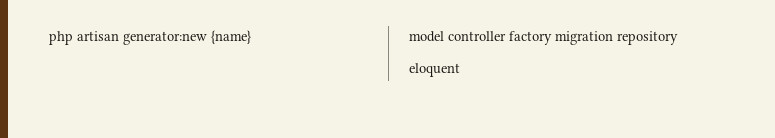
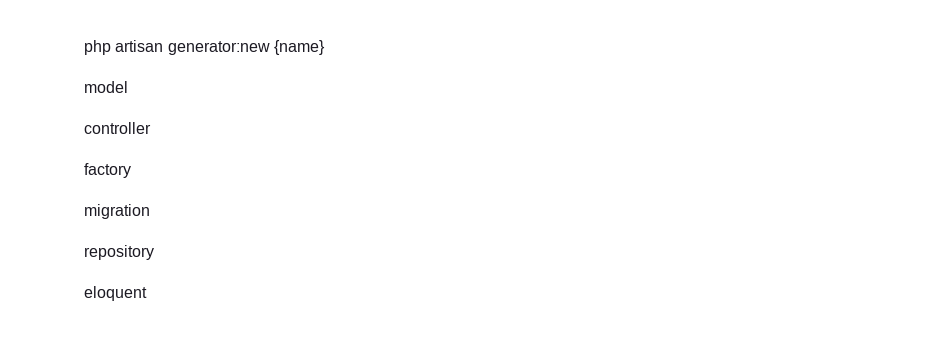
- model controller factory migration repository
+ model
+ controller
+ factory
+ migration
+ repository

